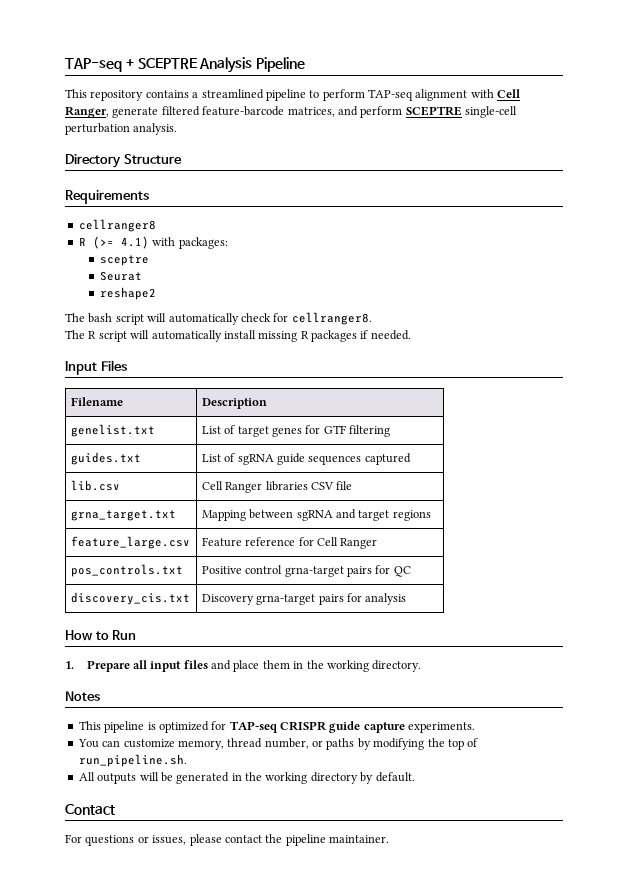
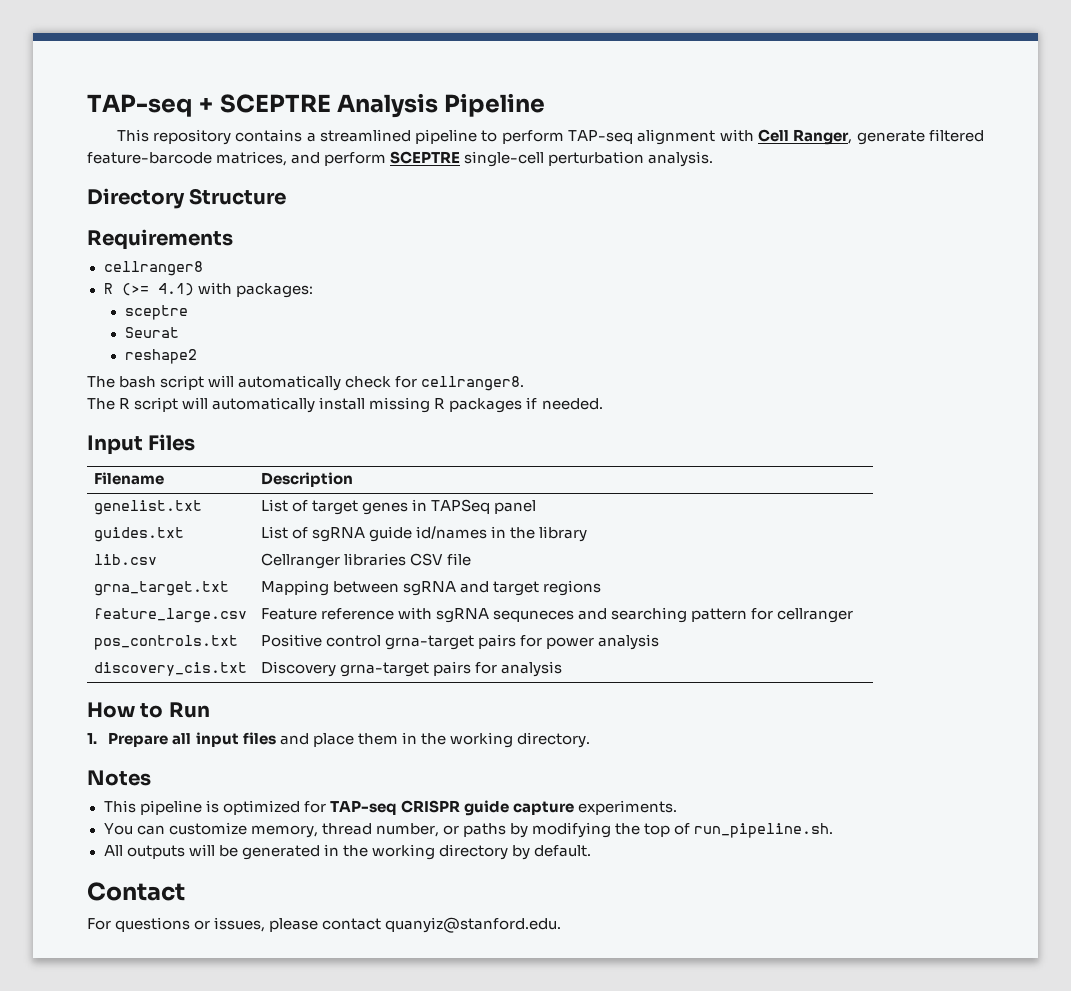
- genelist.txt | List of target genes for GTF filtering
+ genelist.txt | List of target genes in TAPSeq panel
- guides.txt | List of sgRNA guide sequences captured
+ guides.txt | List of sgRNA guide id/names in the library
- lib.csv | Cell Ranger libraries CSV file
+ lib.csv | Cellranger libraries CSV file
- feature_large.csv | Feature reference for Cell Ranger
+ feature_large.csv | Feature reference with sgRNA sequneces and searching pattern for cellranger
- pos_controls.txt | Positive control grna-target pairs for QC
+ pos_controls.txt | Positive control grna-target pairs for power analysis
- For questions or issues, please contact the pipeline maintainer.
+ For questions or issues, please contact quanyiz@stanford.edu.

